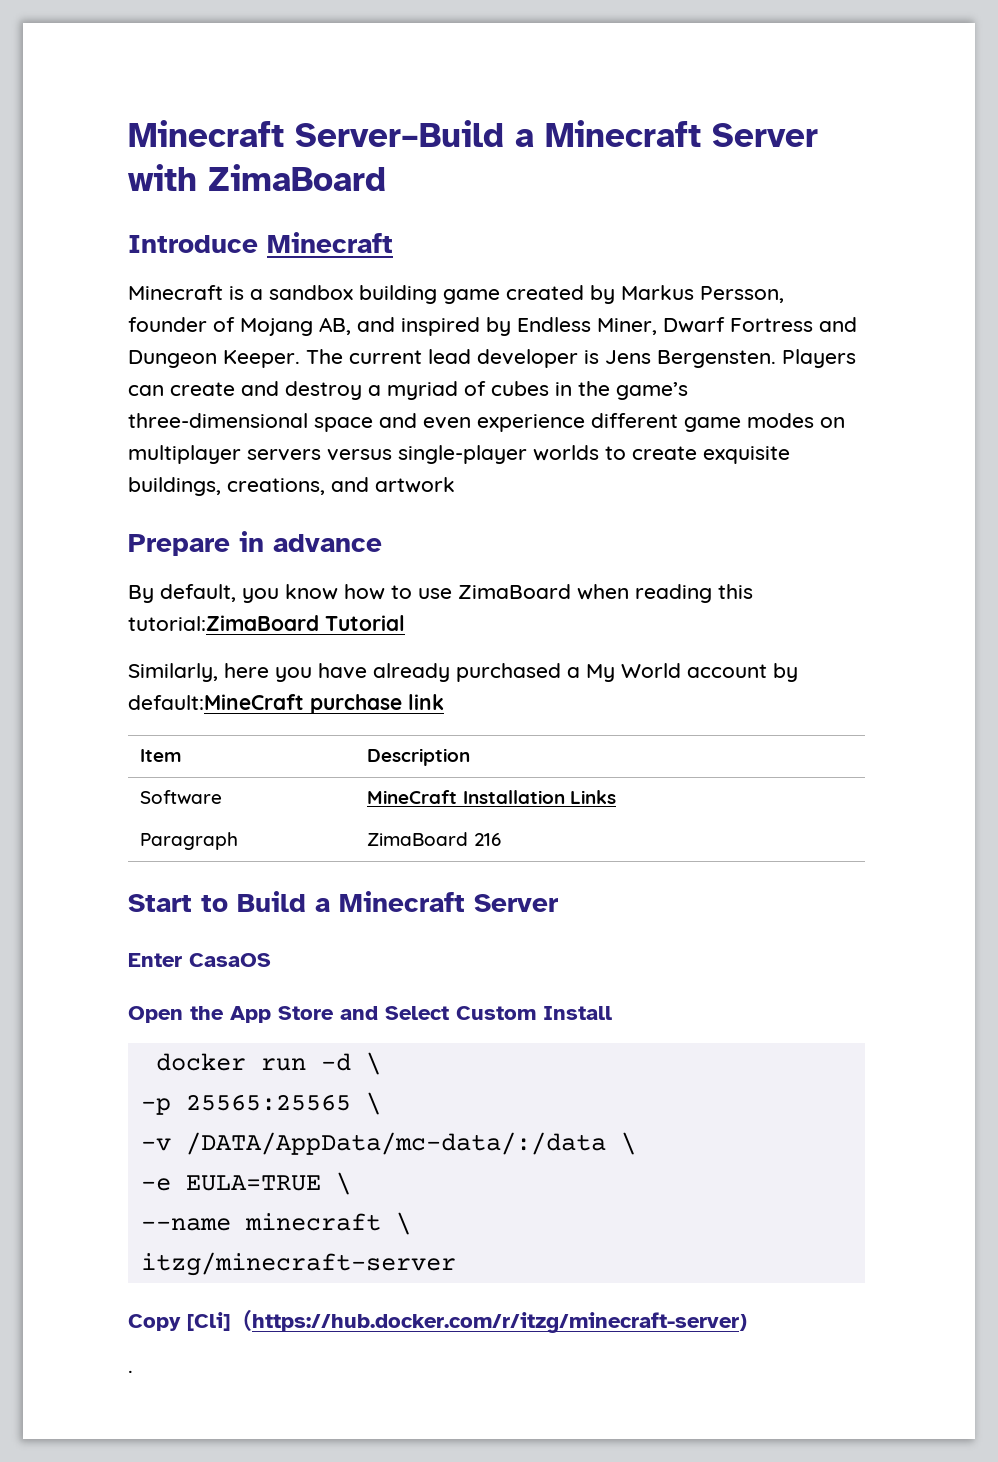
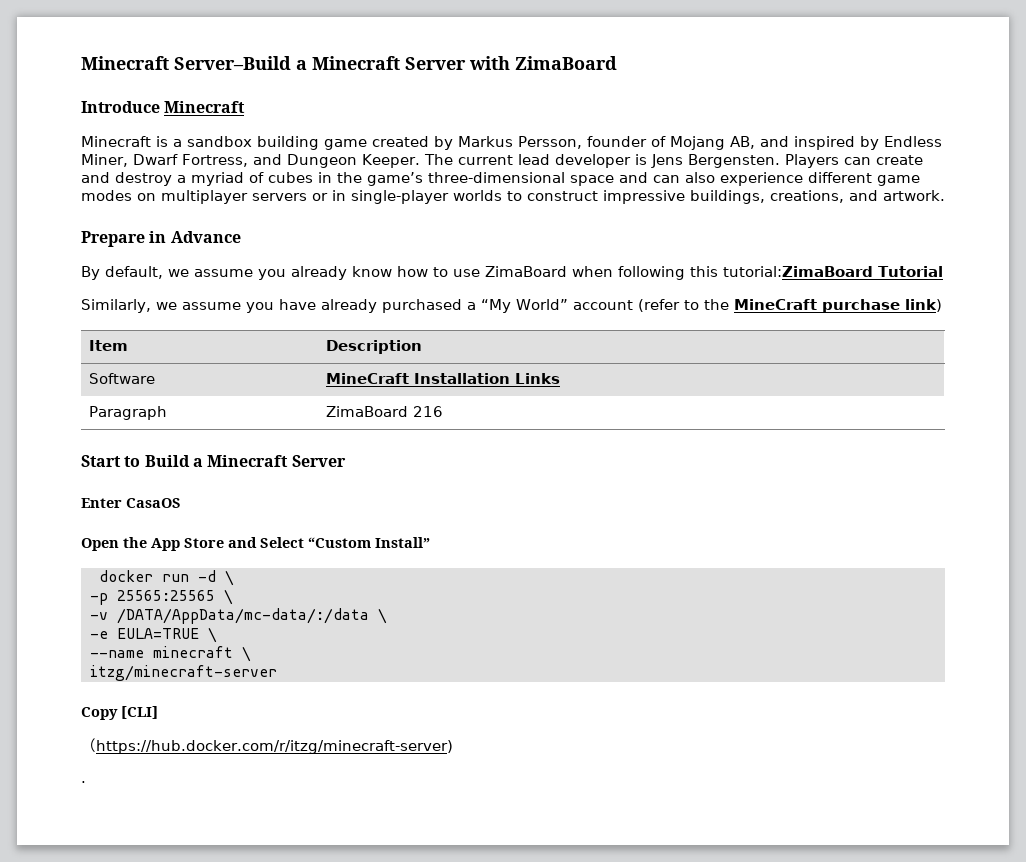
- Minecraft is a sandbox building game created by Markus Persson, founder of Mojang AB, and inspired by Endless Miner, Dwarf Fortress and Dungeon Keeper.
+ Minecraft is a sandbox building game created by Markus Persson, founder of Mojang AB, and inspired by Endless Miner, Dwarf Fortress, and Dungeon Keeper.
- Players can create and destroy a myriad of cubes in the game’s three-dimensional space and even experience different game modes on multiplayer servers versus single-player worlds to create exquisite buildings, creations, and artwork
+ Players can create and destroy a myriad of cubes in the game’s three-dimensional space and can also experience different game modes on multiplayer servers or in single-player worlds to construct impressive buildings, creations, and artwork.
- Prepare in advance
+ Prepare in Advance
- By default, you know how to use ZimaBoard when reading this tutorial:ZimaBoard Tutorial
+ By default, we assume you already know how to use ZimaBoard when following this tutorial:ZimaBoard Tutorial
- Similarly, here you have already purchased a My World account by default:MineCraft purchase link
+ Similarly, we assume you have already purchased a “My World” account (refer to the MineCraft purchase link)
- Open the App Store and Select Custom Install
+ Open the App Store and Select “Custom Install”
- Copy [Cli]（https://hub.docker.com/r/itzg/minecraft-server)
+ Copy [CLI]
+ （https://hub.docker.com/r/itzg/minecraft-server)

